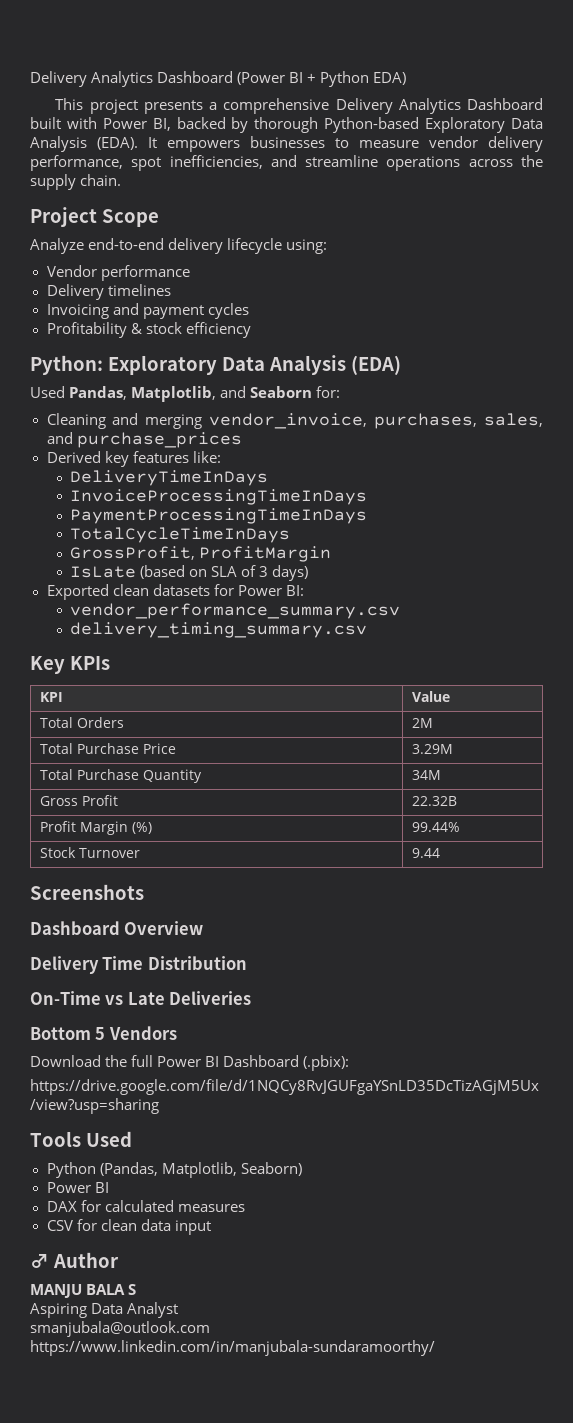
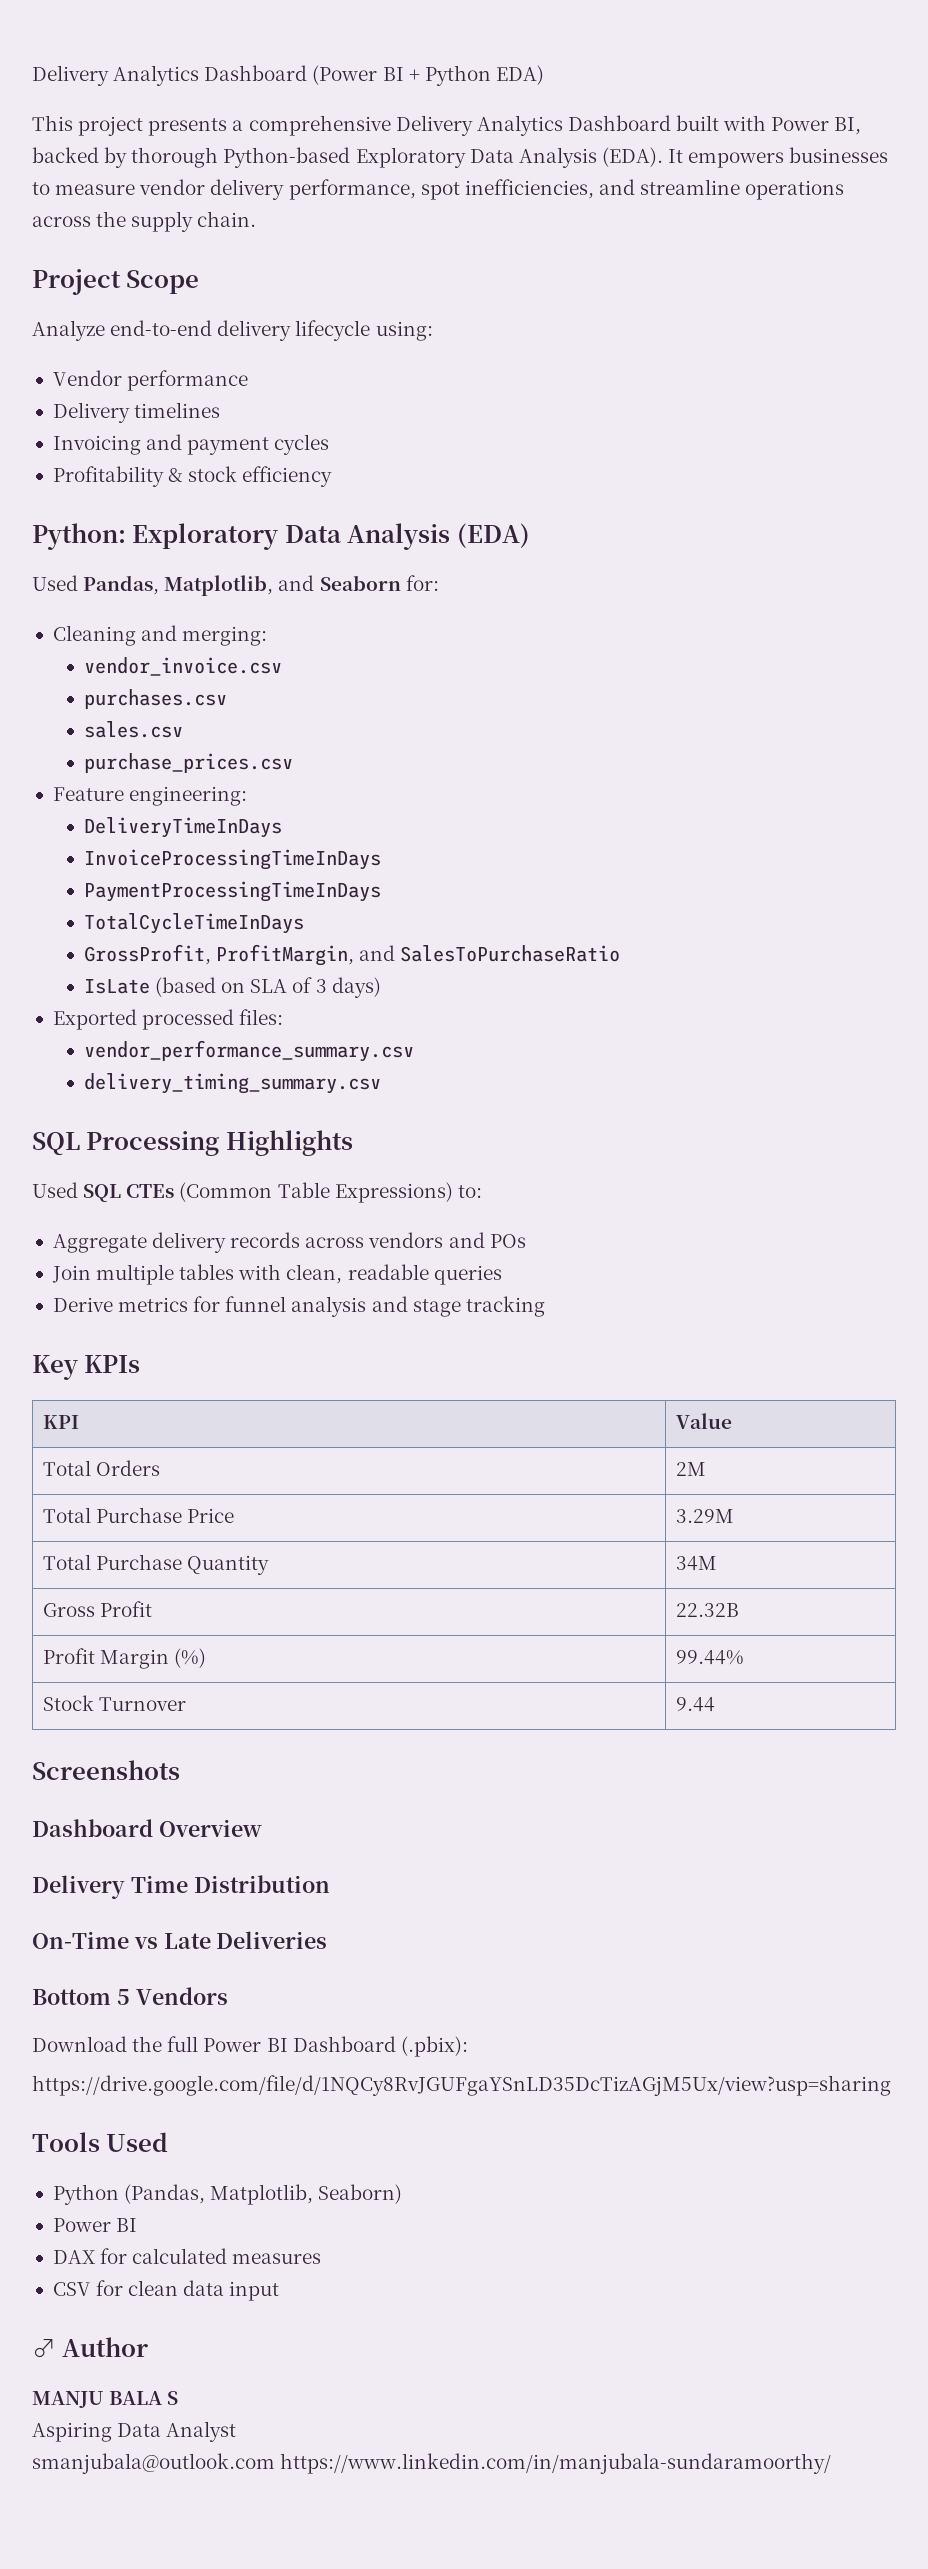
- Cleaning and merging vendor_invoice, purchases, sales, and purchase_prices
- Derived key features like:
+ Cleaning and merging:
+ vendor_invoice.csv
+ purchases.csv
+ sales.csv
+ purchase_prices.csv
+ Feature engineering:
- GrossProfit, ProfitMargin
+ GrossProfit, ProfitMargin, and SalesToPurchaseRatio
- Exported clean datasets for Power BI:
+ Exported processed files:
  vendor_performance_summary.csv
  delivery_timing_summary.csv
+ SQL Processing Highlights
+ Used SQL CTEs (Common Table Expressions) to:
+ Aggregate delivery records across vendors and POs
+ Join multiple tables with clean, readable queries
+ Derive metrics for funnel analysis and stage tracking

